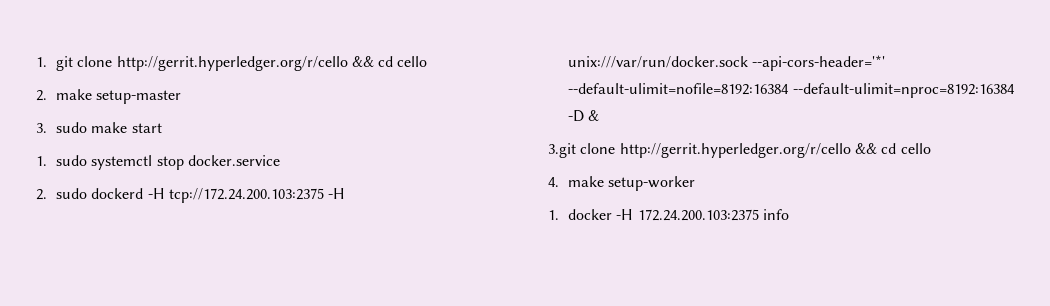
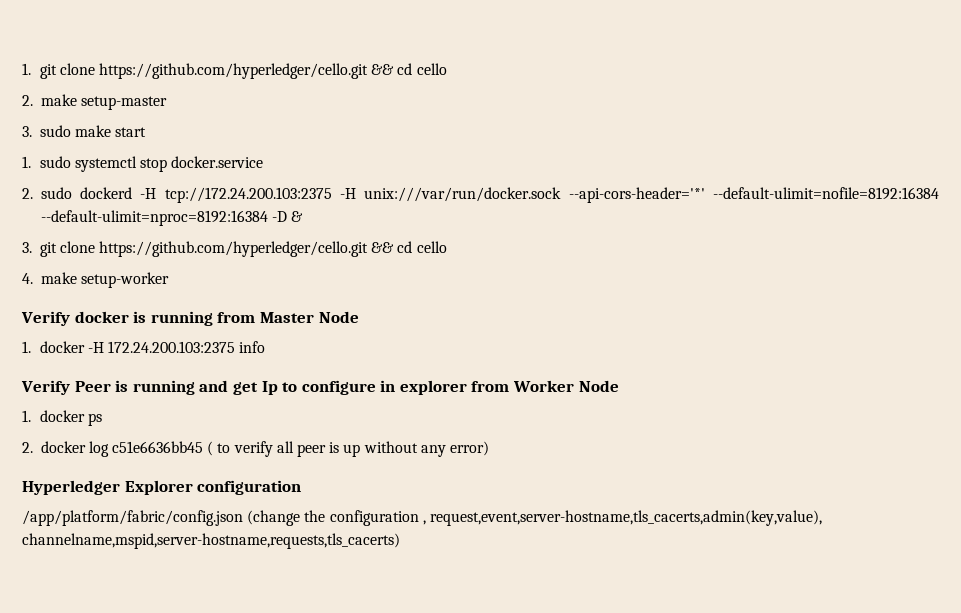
- 1. git clone http://gerrit.hyperledger.org/r/cello && cd cello
+ 1. git clone https://github.com/hyperledger/cello.git && cd cello
- 3.git clone http://gerrit.hyperledger.org/r/cello && cd cello
+ 3. git clone https://github.com/hyperledger/cello.git && cd cello
+ Verify docker is running from Master Node
+ Verify Peer is running and get Ip to configure in explorer from Worker Node
+ 1. docker ps
+ 2. docker log c51e6636bb45 ( to verify all peer is up without any error)
+ Hyperledger Explorer configuration
+ /app/platform/fabric/config.json (change the configuration , request,event,server-hostname,tls_cacerts,admin(key,value), channelname,mspid,server-hostname,requests,tls_cacerts)

